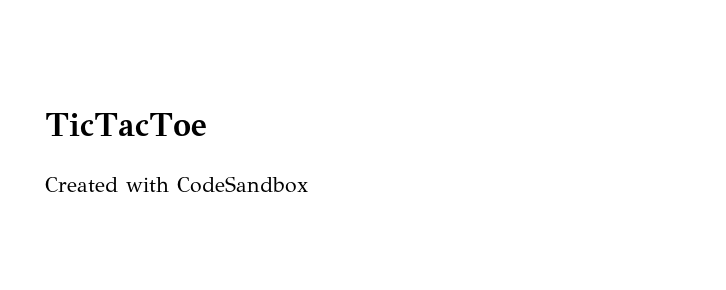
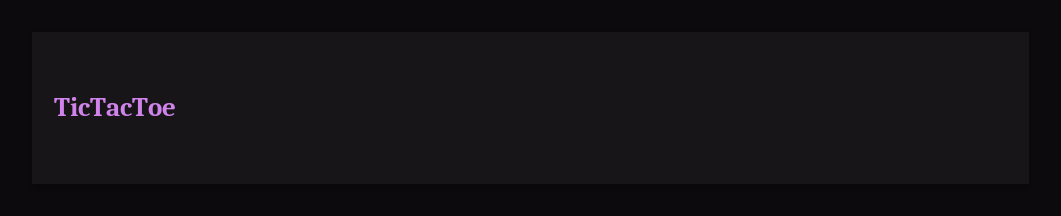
- Created with CodeSandbox

